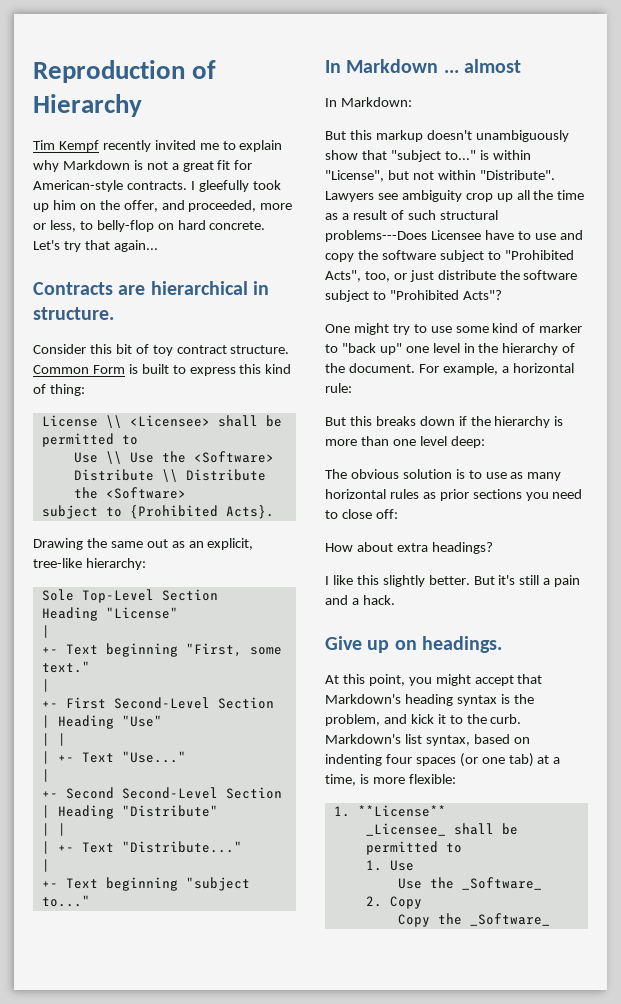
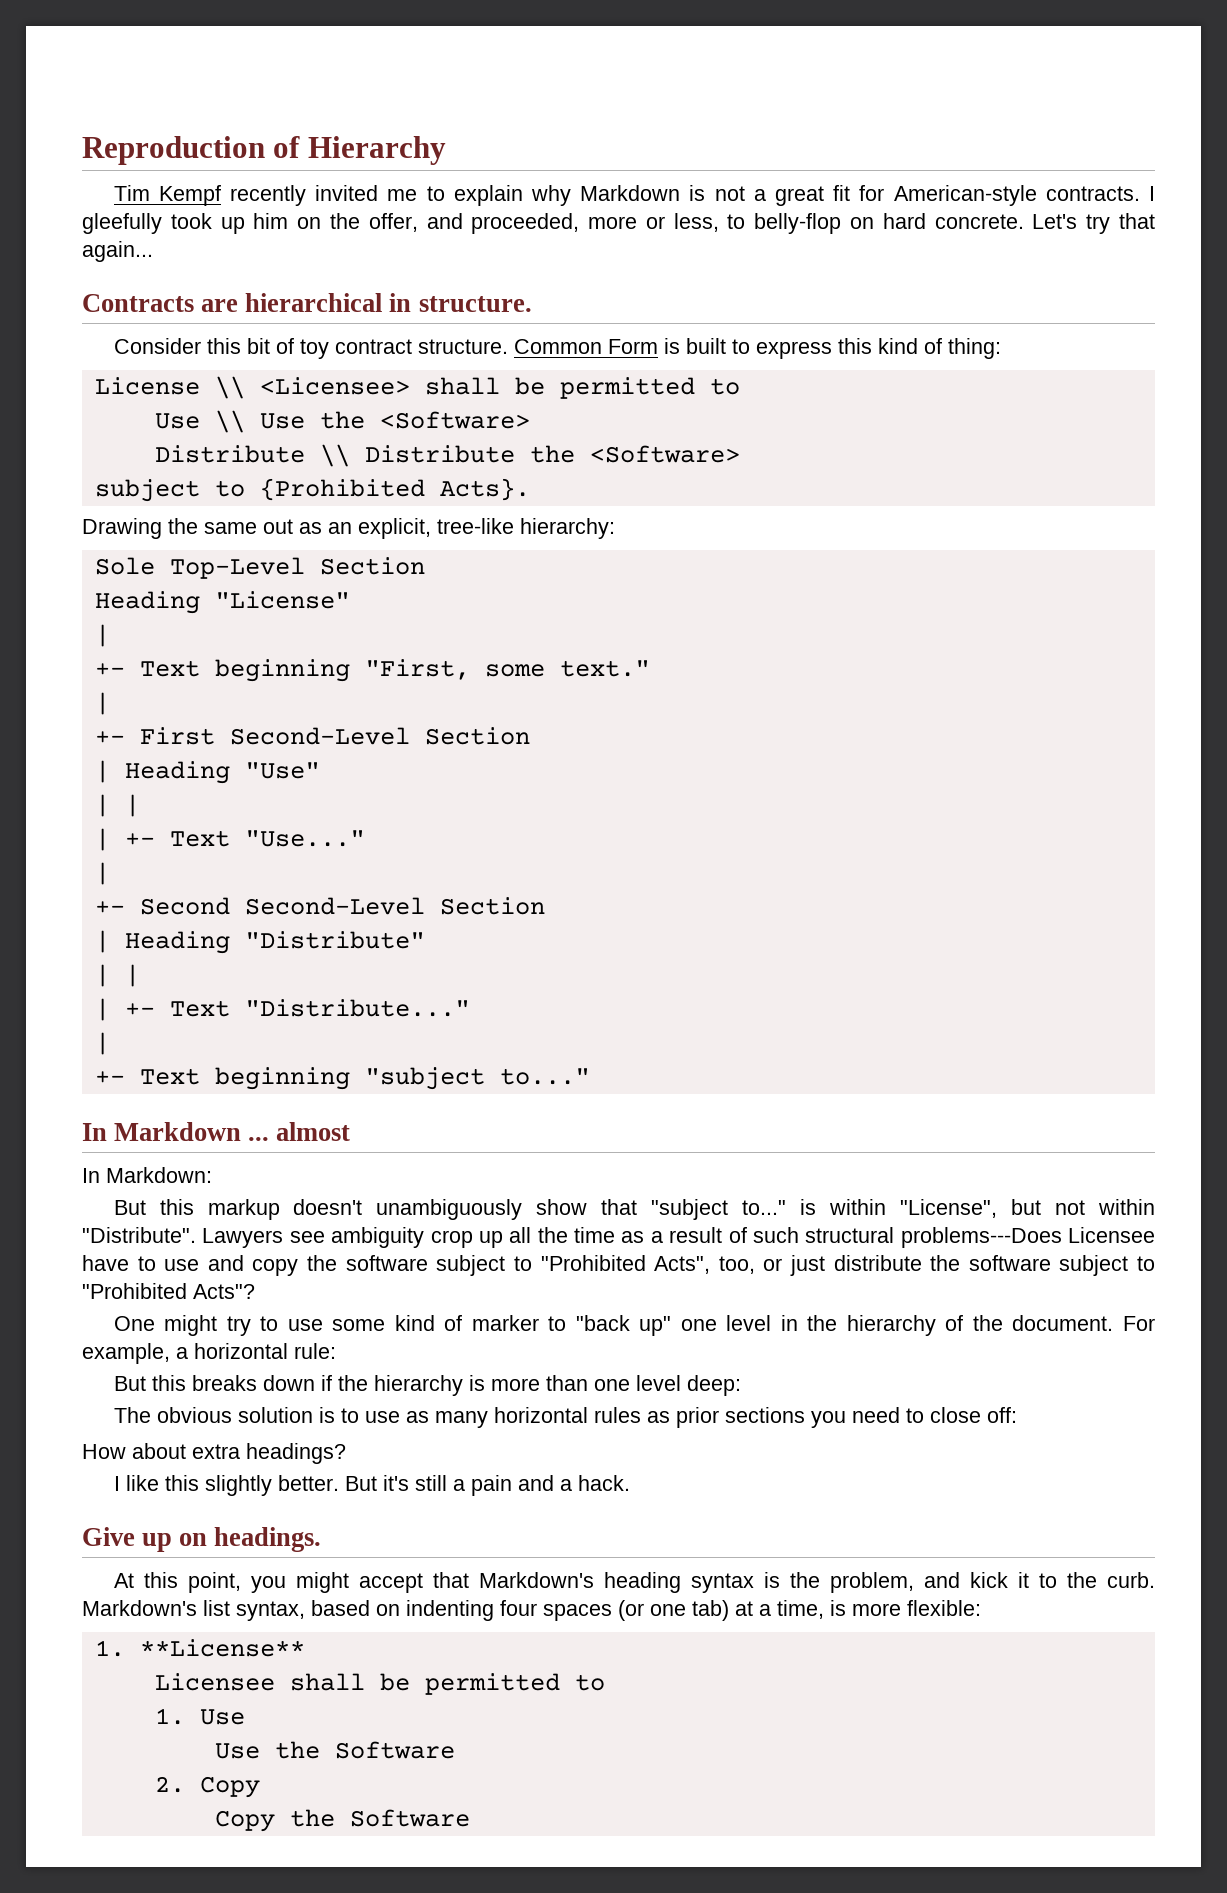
- _Licensee_ shall be permitted to
+ Licensee shall be permitted to
- Use the _Software_
+ Use the Software
- Copy the _Software_
+ Copy the Software

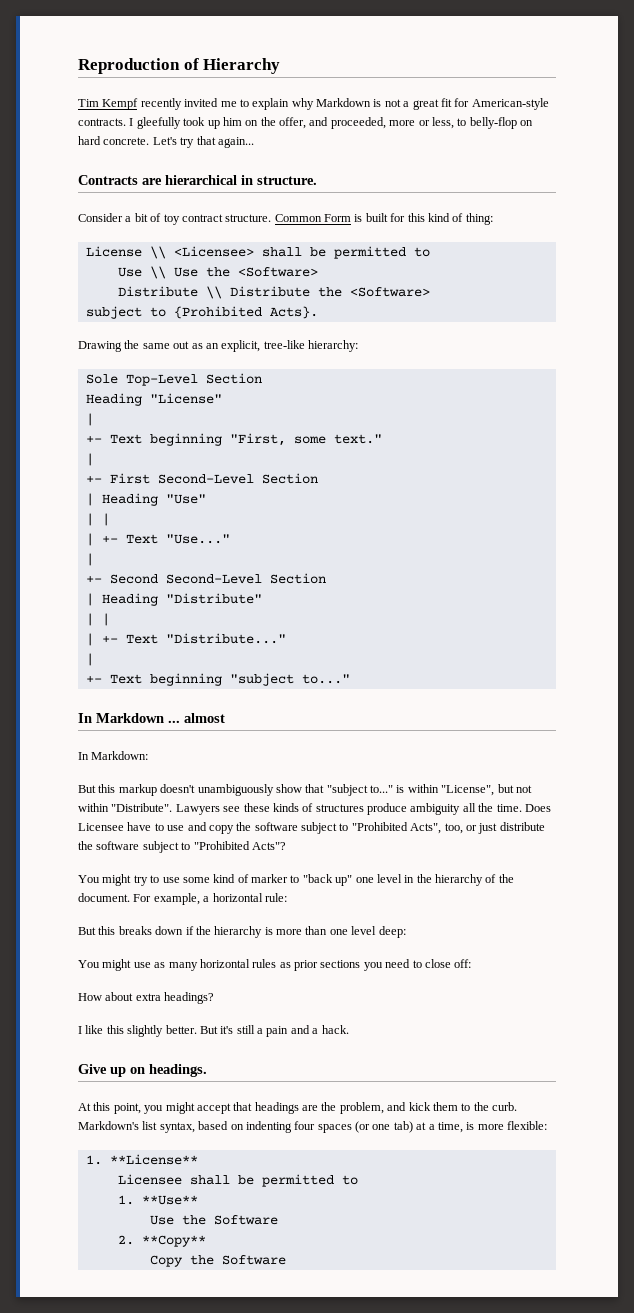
- Consider this bit of toy contract structure.
+ Consider a bit of toy contract structure.
- Common Form is built to express this kind of thing:
+ Common Form is built for this kind of thing:
- Lawyers see ambiguity crop up all the time as a result of such structural problems---Does Licensee have to use and copy the software subject to "Prohibited Acts", too, or just distribute the software subject to "Prohibited Acts"?
+ Lawyers see these kinds of structures produce ambiguity all the time. Does Licensee have to use and copy the software subject to "Prohibited Acts", too, or just distribute the software subject to "Prohibited Acts"?
- One might try to use some kind of marker to "back up" one level in the hierarchy of the document.
+ You might try to use some kind of marker to "back up" one level in the hierarchy of the document.
- The obvious solution is to use as many horizontal rules as prior sections you need to close off:
+ You might use as many horizontal rules as prior sections you need to close off:
- At this point, you might accept that Markdown's heading syntax is the problem, and kick it to the curb.
+ At this point, you might accept that headings are the problem, and kick them to the curb.
- 1. Use
+ 1. **Use**
- 2. Copy
+ 2. **Copy**

